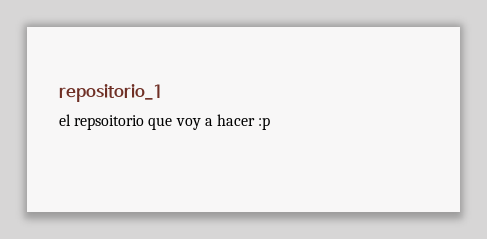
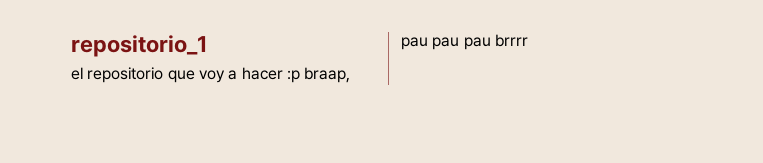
- el repsoitorio que voy a hacer :p
+ el repositorio que voy a hacer :p braap, pau pau pau brrrr

